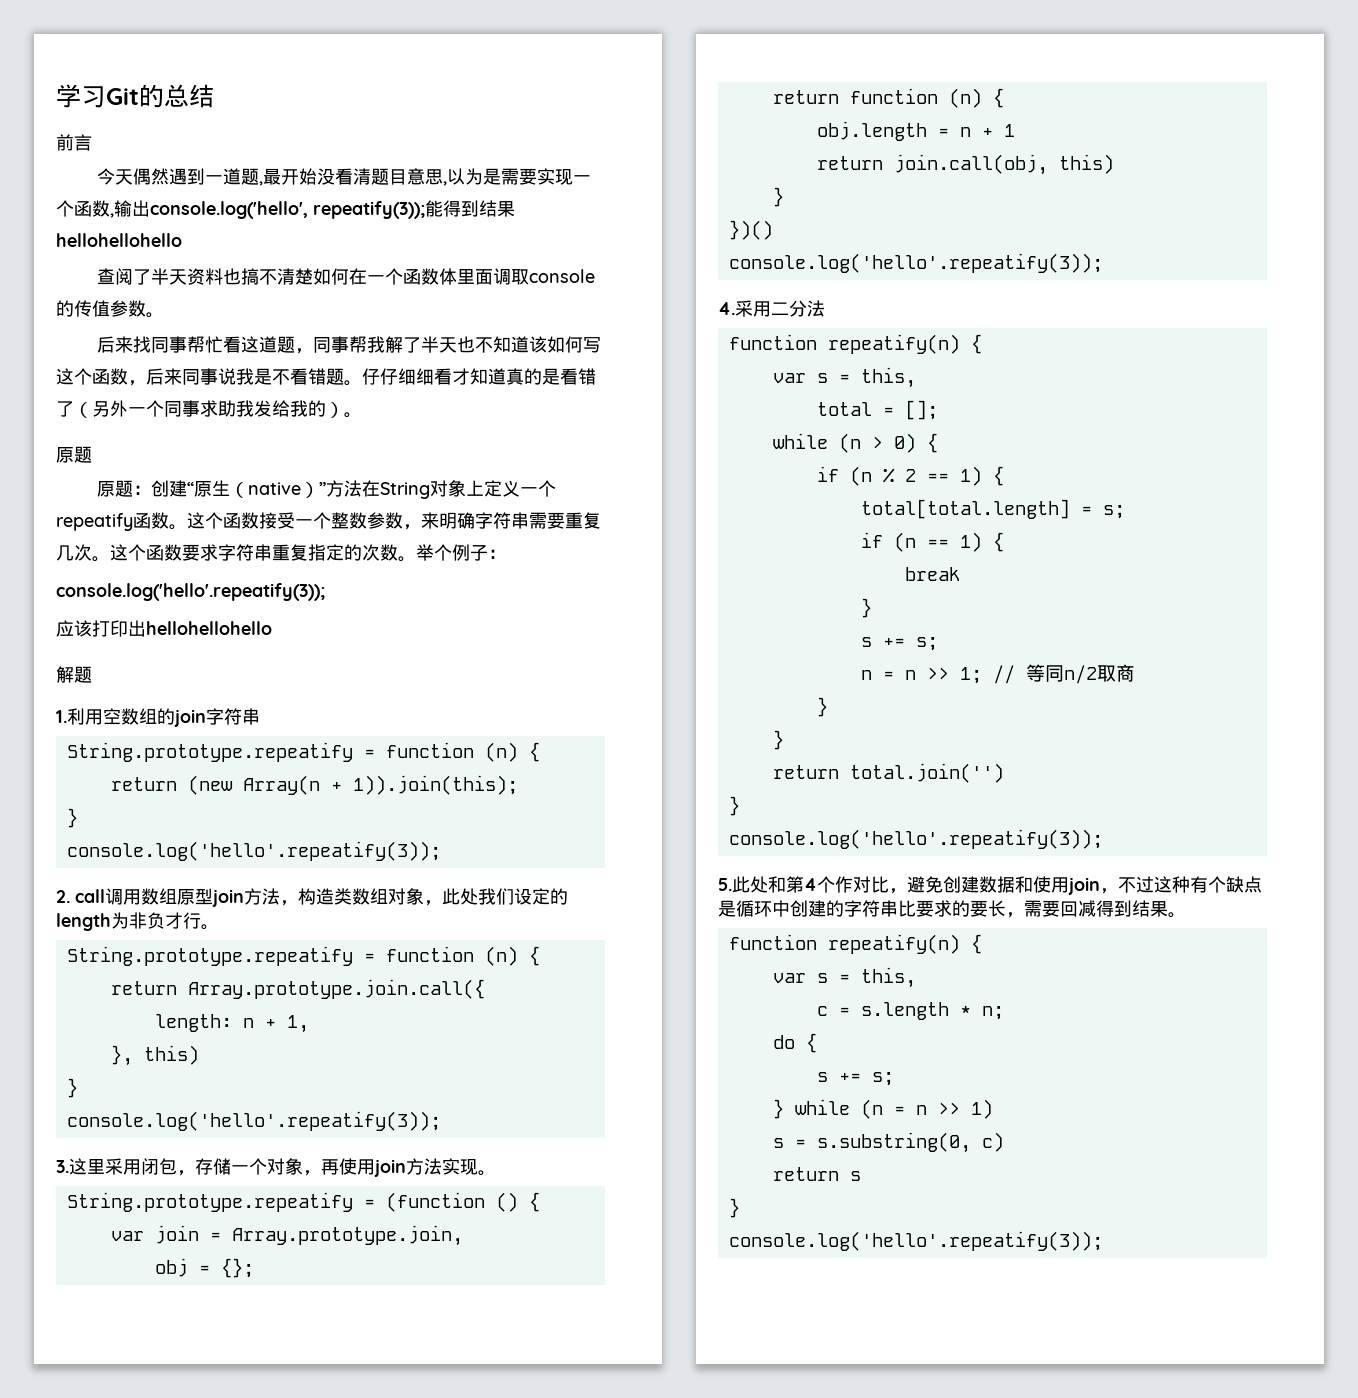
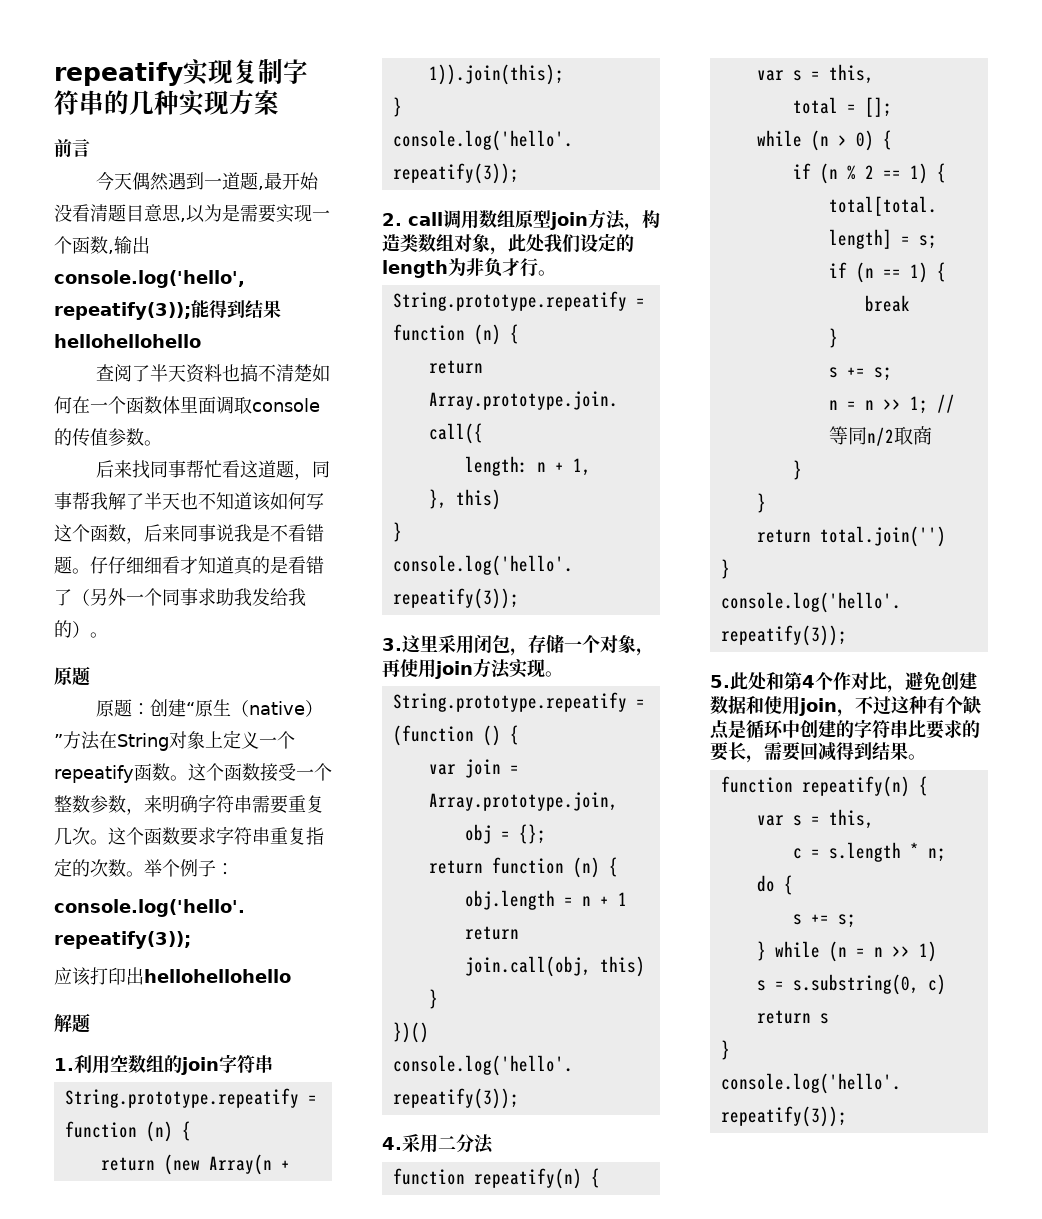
- 学习Git的总结
+ repeatify实现复制字符串的几种实现方案

